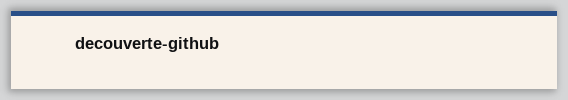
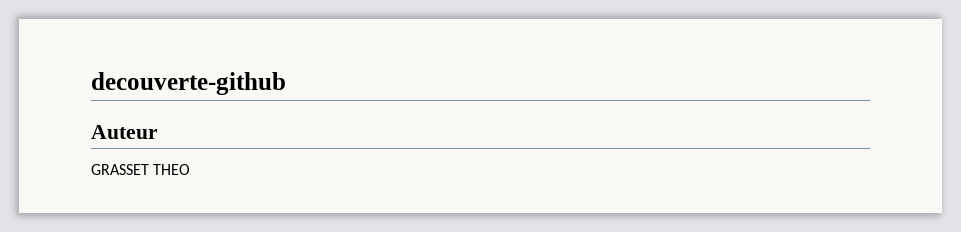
+ Auteur
+ GRASSET THEO

